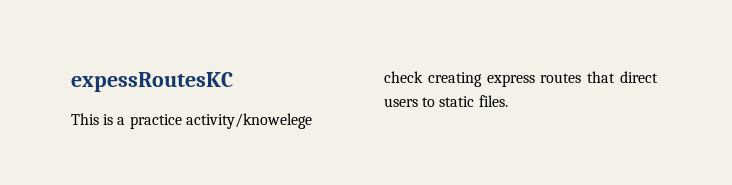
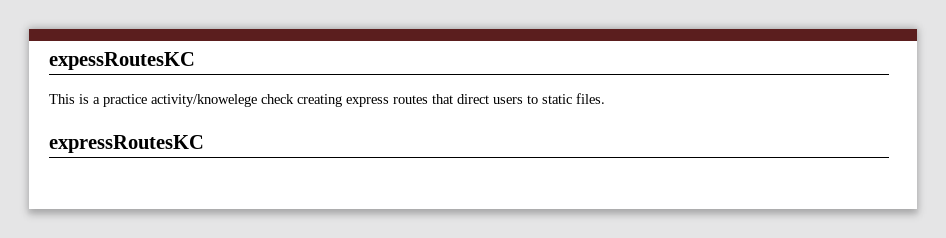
+ expressRoutesKC

